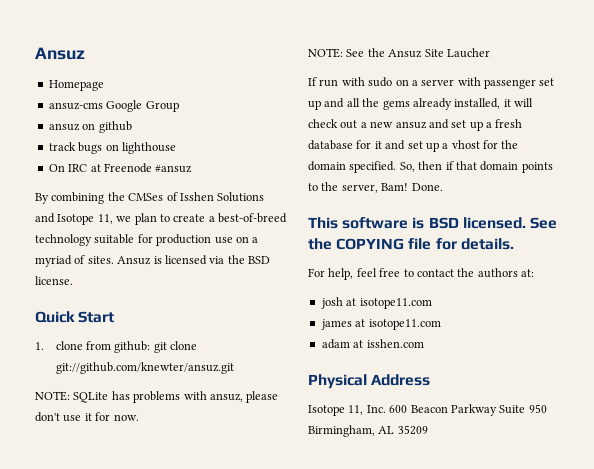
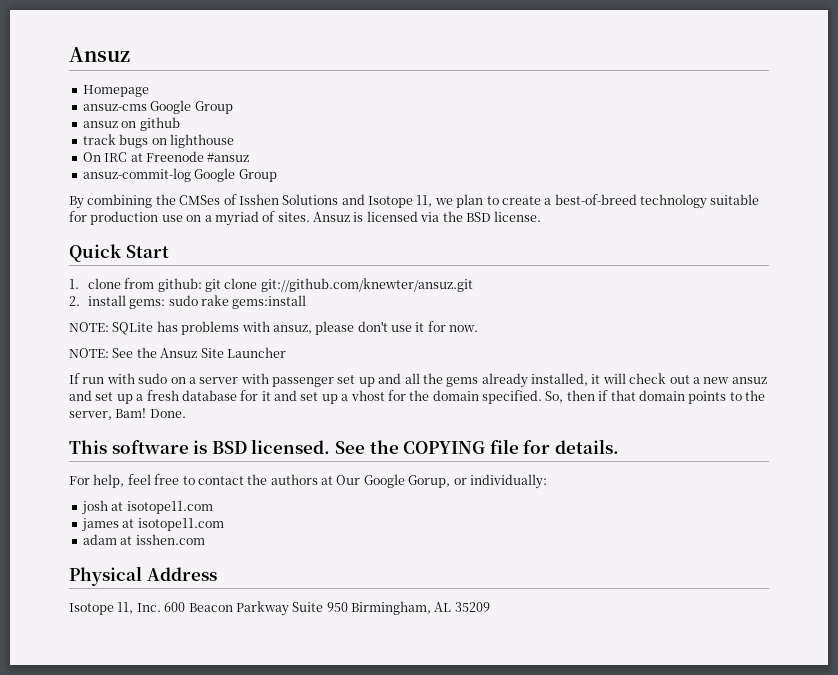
+ ansuz-commit-log Google Group
+ 2. install gems: sudo rake gems:install
- NOTE: See the Ansuz Site Laucher
+ NOTE: See the Ansuz Site Launcher
- For help, feel free to contact the authors at:
+ For help, feel free to contact the authors at Our Google Gorup, or individually:

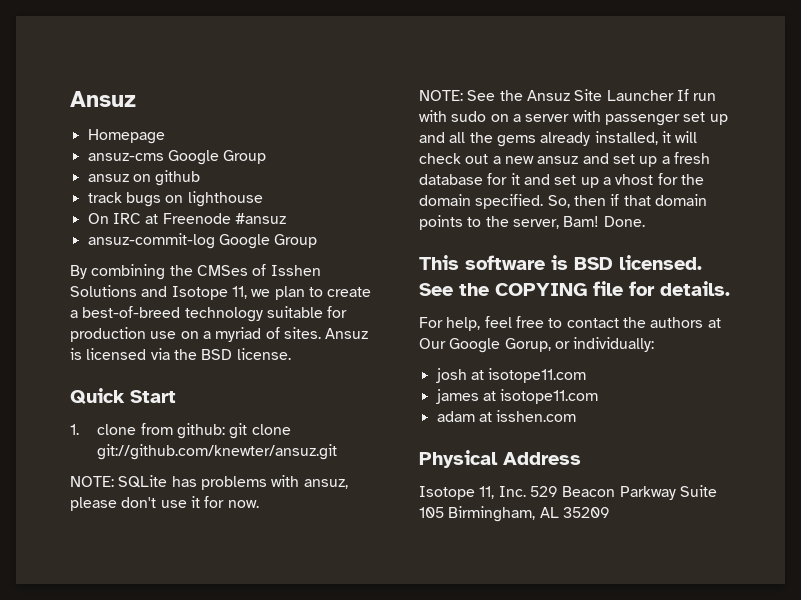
- 2. install gems: sudo rake gems:install
- NOTE: See the Ansuz Site Launcher
- If run with sudo on a server with passenger set up and all the gems already installed, it will check out a new ansuz and set up a fresh database for it and set up a vhost for the domain specified.
+ NOTE: See the Ansuz Site Launcher If run with sudo on a server with passenger set up and all the gems already installed, it will check out a new ansuz and set up a fresh database for it and set up a vhost for the domain specified.
- Isotope 11, Inc. 600 Beacon Parkway Suite 950 Birmingham, AL 35209
+ Isotope 11, Inc. 529 Beacon Parkway Suite 105 Birmingham, AL 35209

